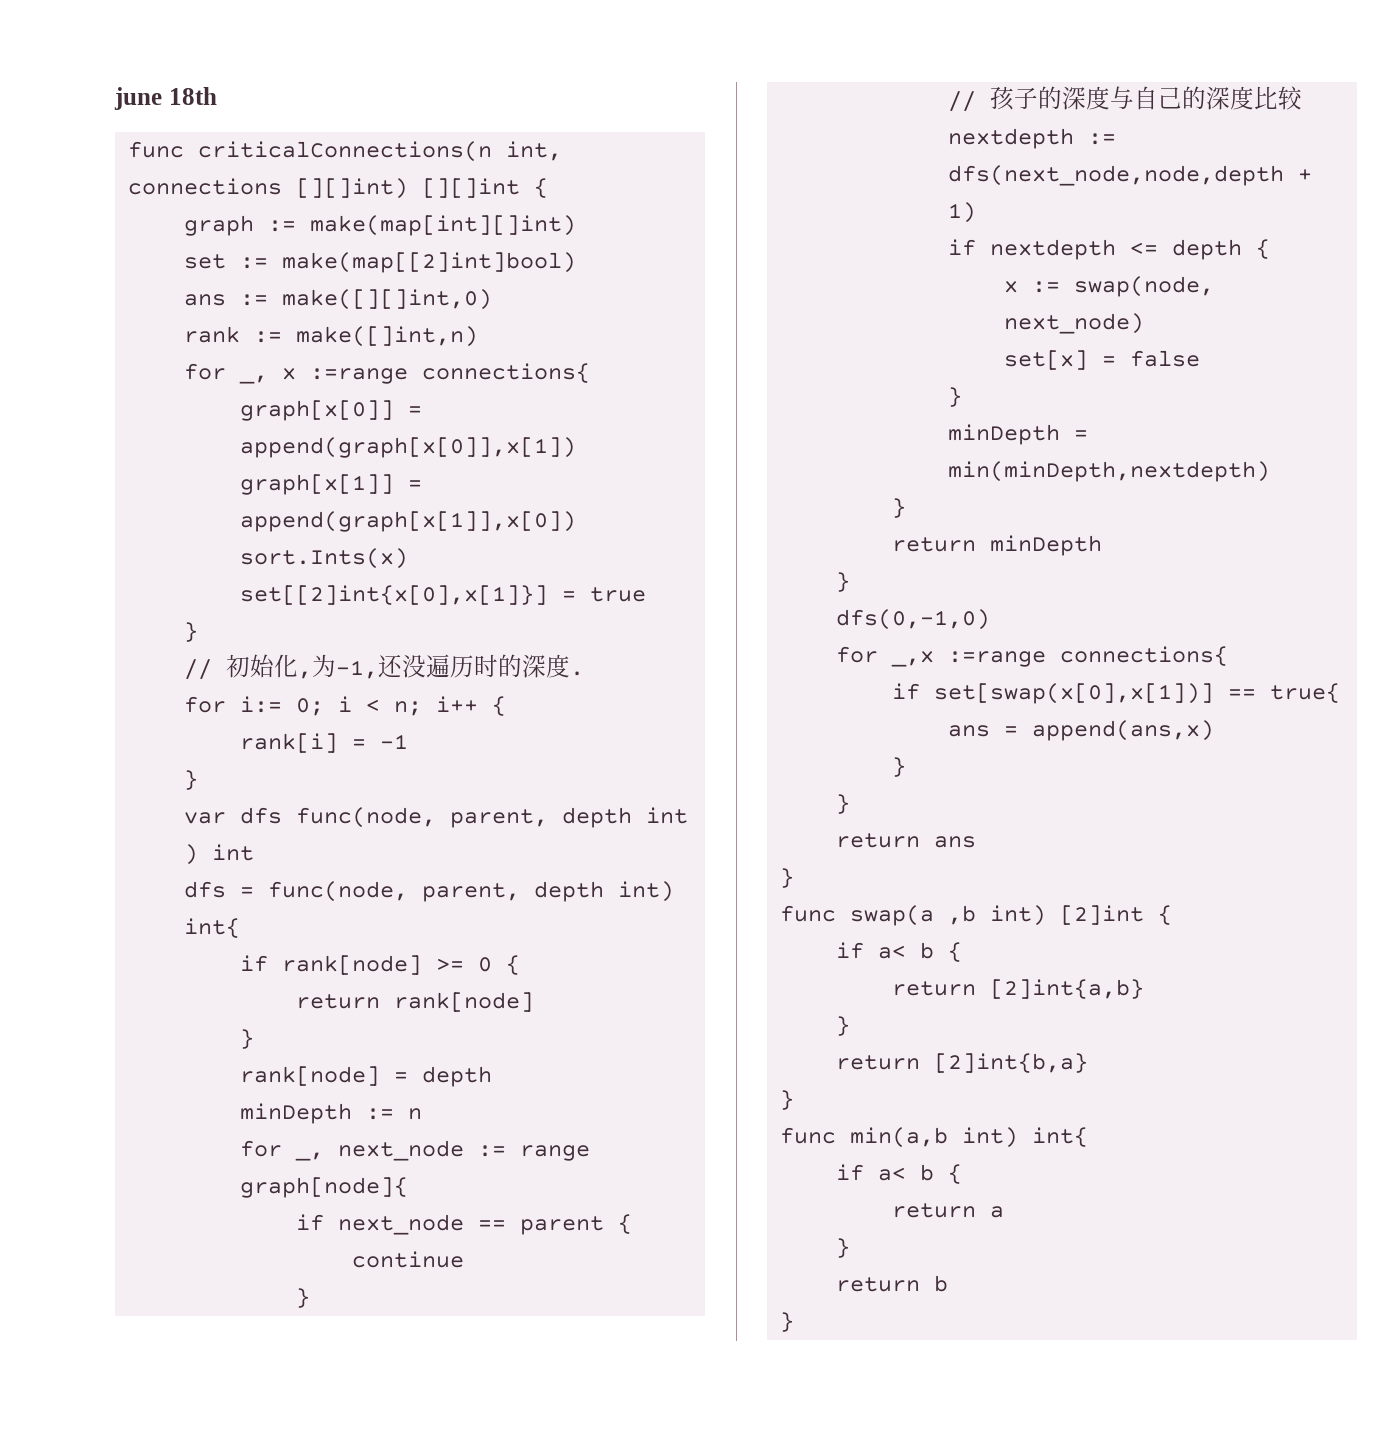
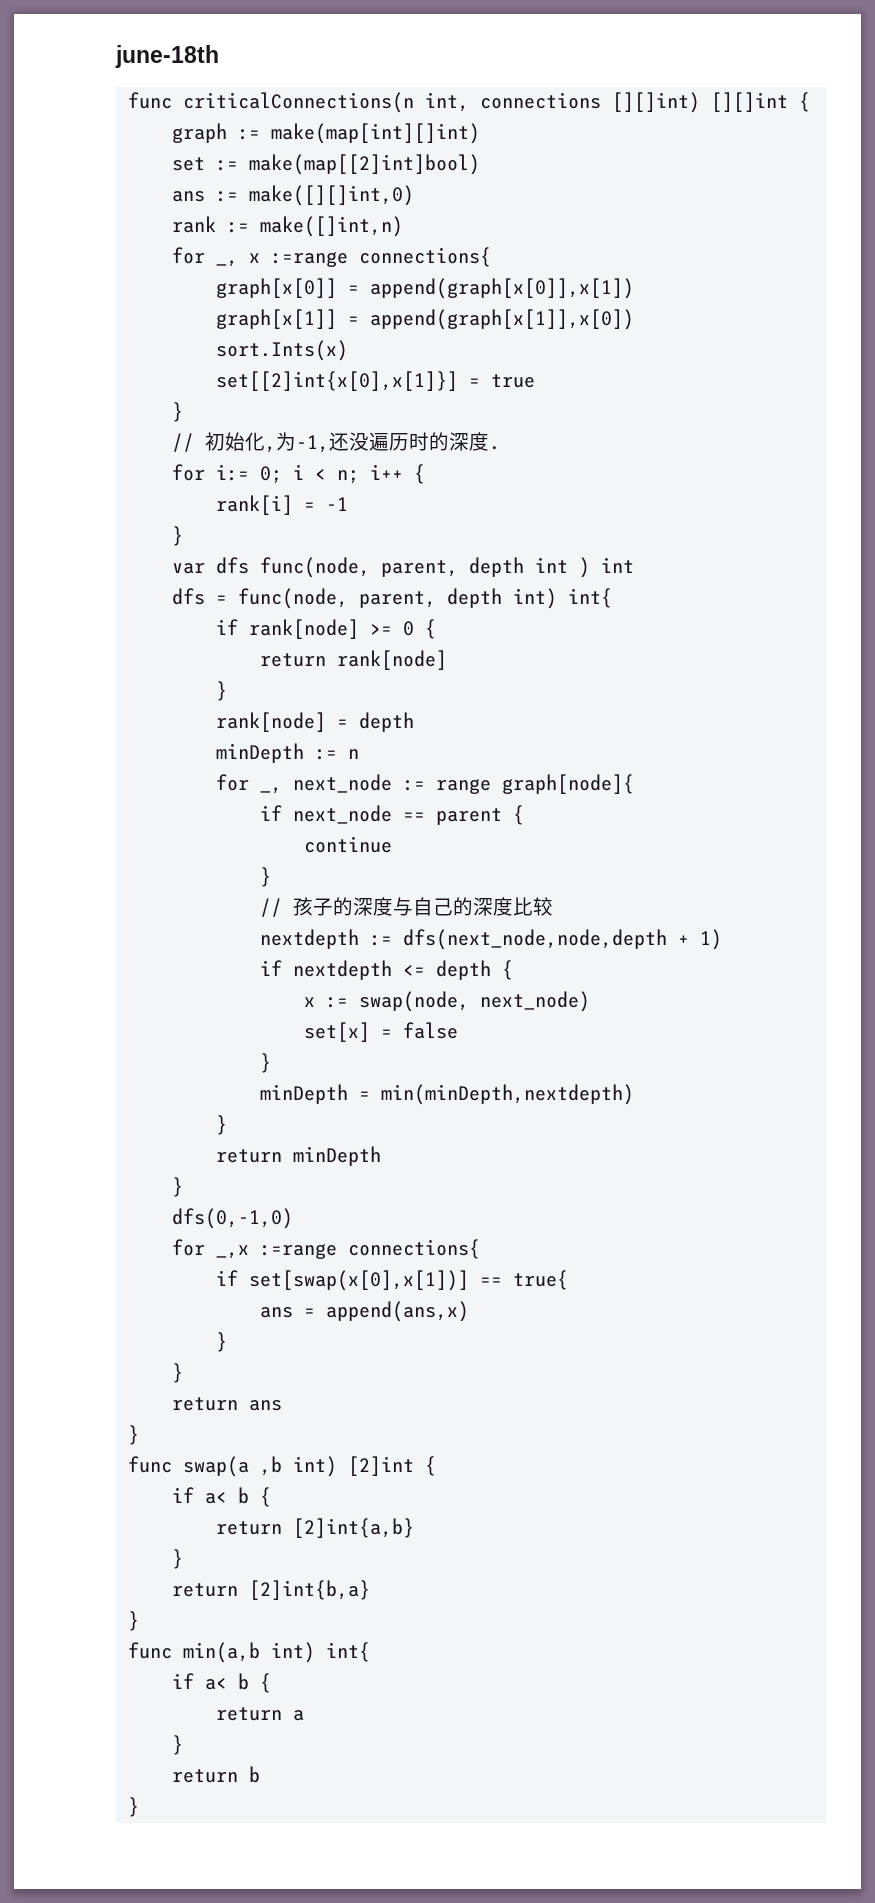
- june 18th
+ june-18th

